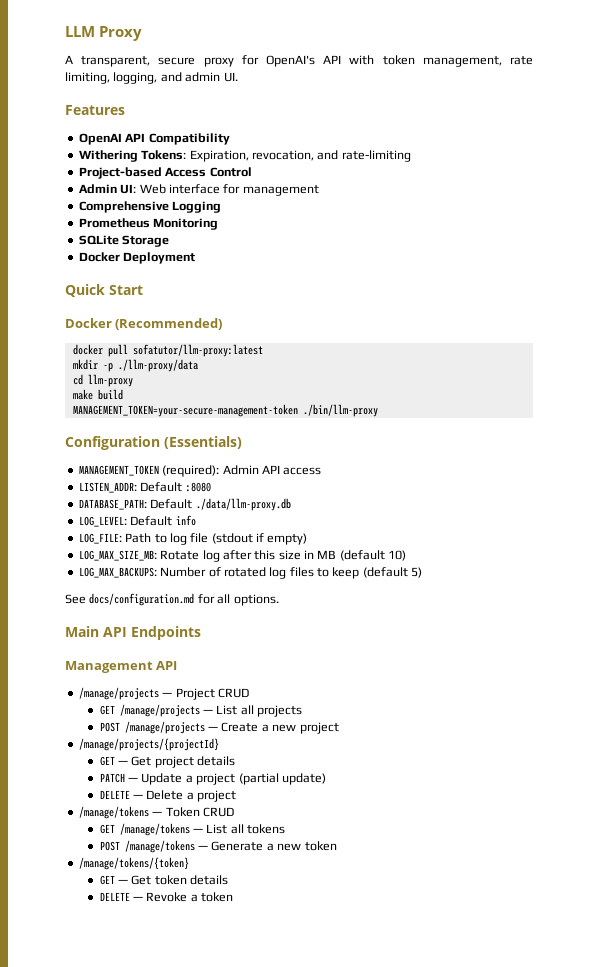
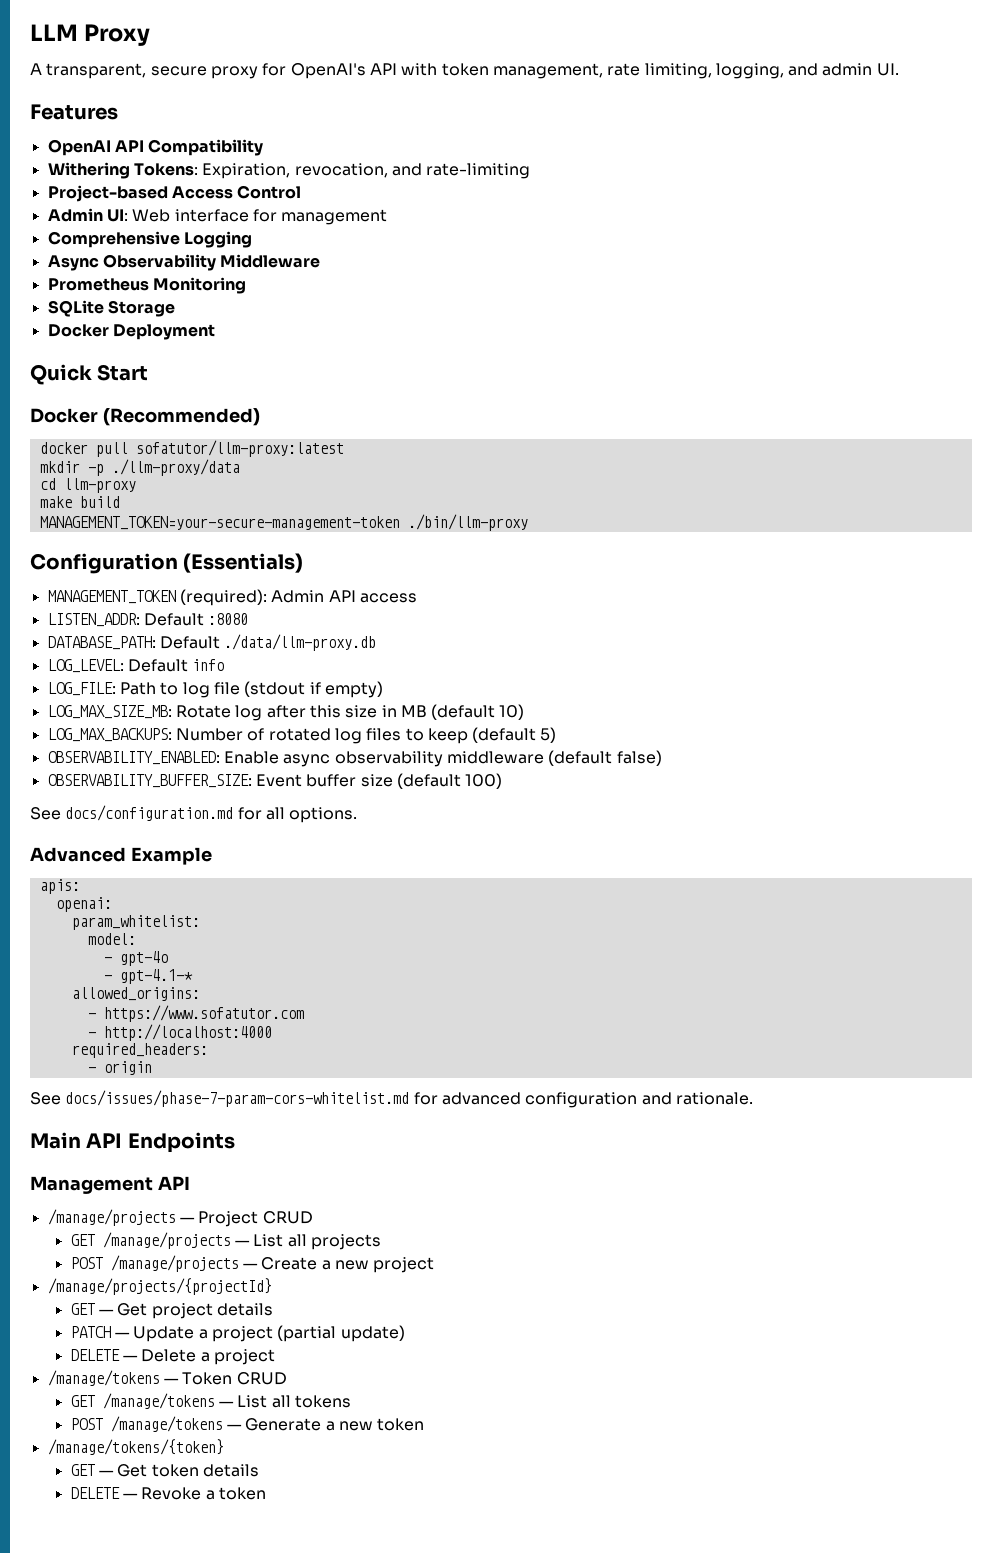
+ Async Observability Middleware
+ OBSERVABILITY_ENABLED: Enable async observability middleware (default false)
+ OBSERVABILITY_BUFFER_SIZE: Event buffer size (default 100)
+ Advanced Example
+ apis:
+ openai:
+ param_whitelist:
+ model:
+ - gpt-4o
+ - gpt-4.1-*
+ allowed_origins:
+ - https://www.sofatutor.com
+ - http://localhost:4000
+ required_headers:
+ - origin
+ See docs/issues/phase-7-param-cors-whitelist.md for advanced configuration and rationale.

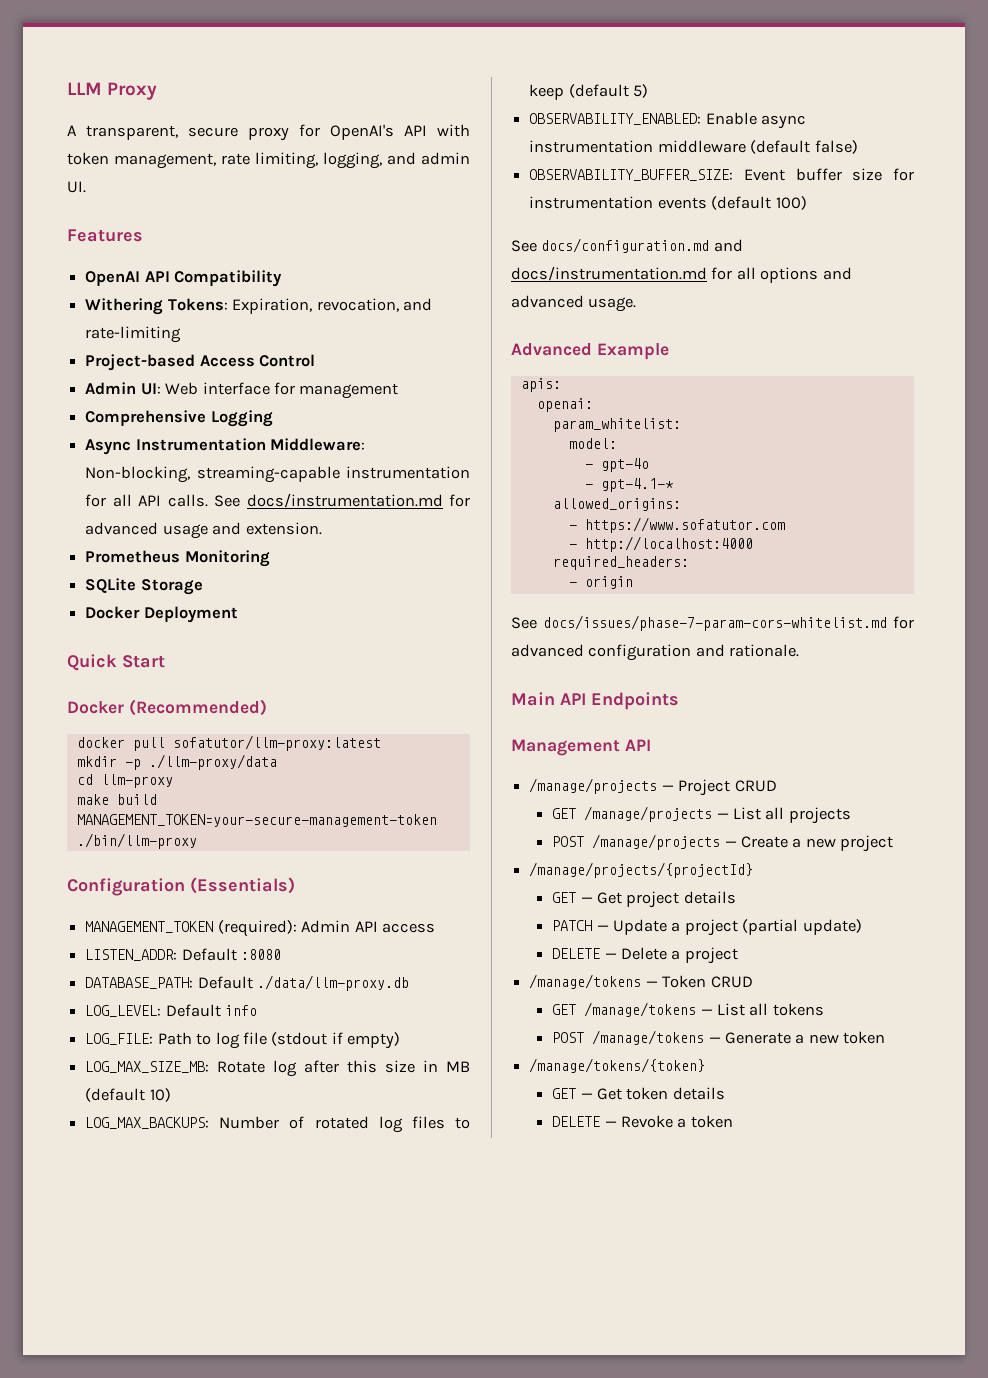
- Async Observability Middleware
+ Async Instrumentation Middleware: Non-blocking, streaming-capable instrumentation for all API calls. See docs/instrumentation.md for advanced usage and extension.
- OBSERVABILITY_ENABLED: Enable async observability middleware (default false)
+ OBSERVABILITY_ENABLED: Enable async instrumentation middleware (default false)
- OBSERVABILITY_BUFFER_SIZE: Event buffer size (default 100)
+ OBSERVABILITY_BUFFER_SIZE: Event buffer size for instrumentation events (default 100)
- See docs/configuration.md for all options.
+ See docs/configuration.md and docs/instrumentation.md for all options and advanced usage.

